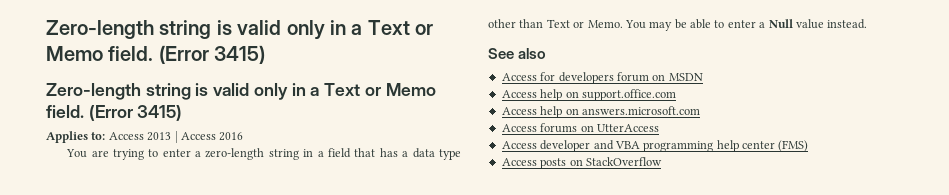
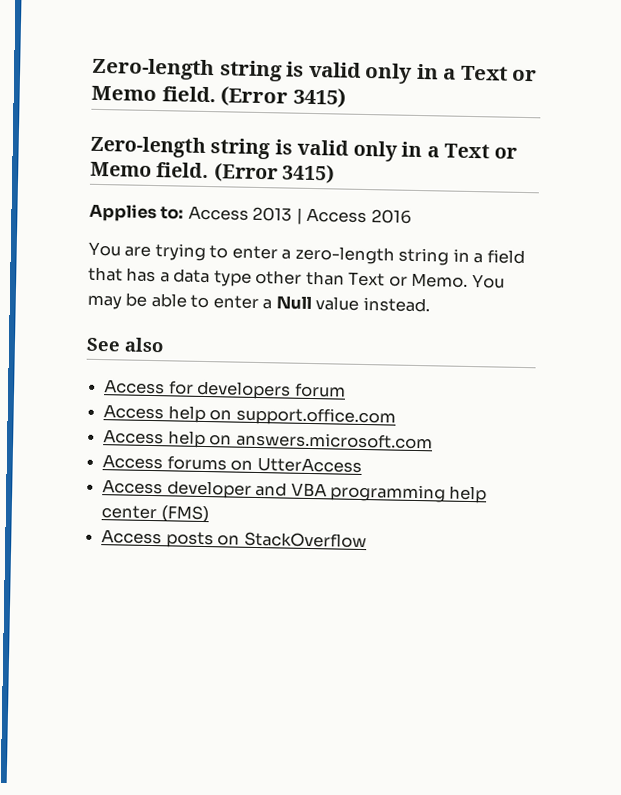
- Access for developers forum on MSDN
+ Access for developers forum

